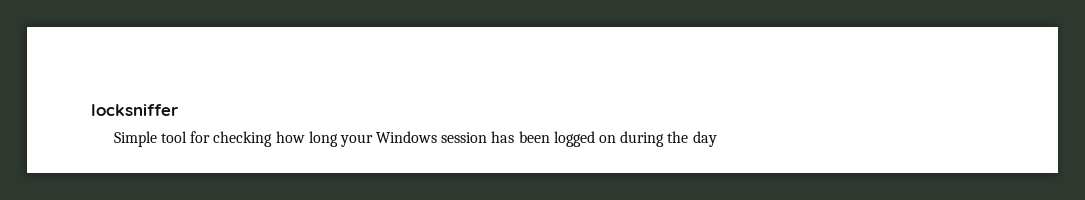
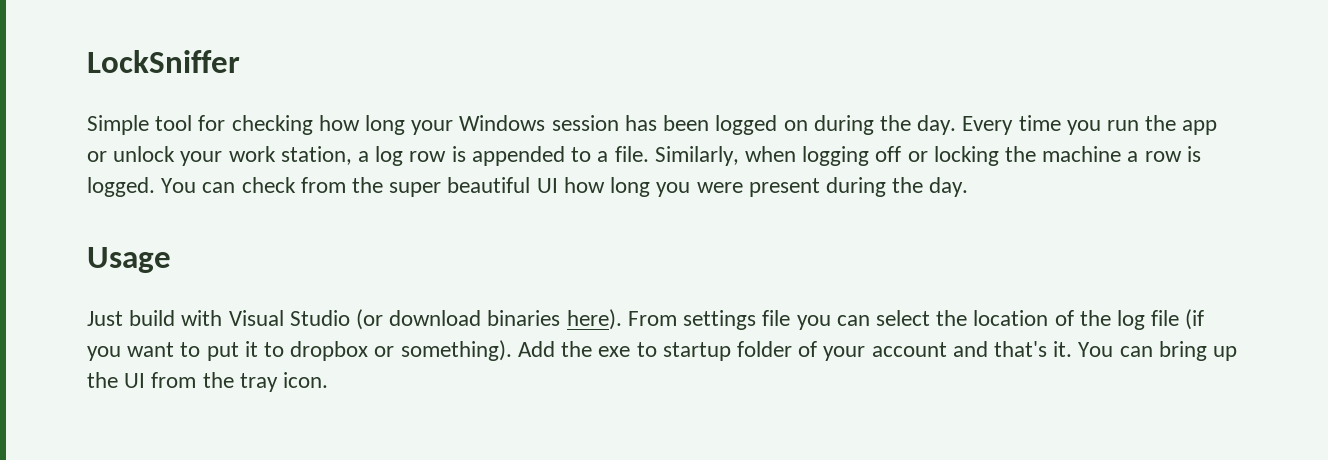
- locksniffer
+ LockSniffer
- Simple tool for checking how long your Windows session has been logged on during the day
+ Simple tool for checking how long your Windows session has been logged on during the day. Every time you run the app or unlock your work station, a log row is appended to a file. Similarly, when logging off or locking the machine a row is logged. You can check from the super beautiful UI how long you were present during the day.
+ Usage
+ Just build with Visual Studio (or download binaries here). From settings file you can select the location of the log file (if you want to put it to dropbox or something). Add the exe to startup folder of your account and that's it. You can bring up the UI from the tray icon.

